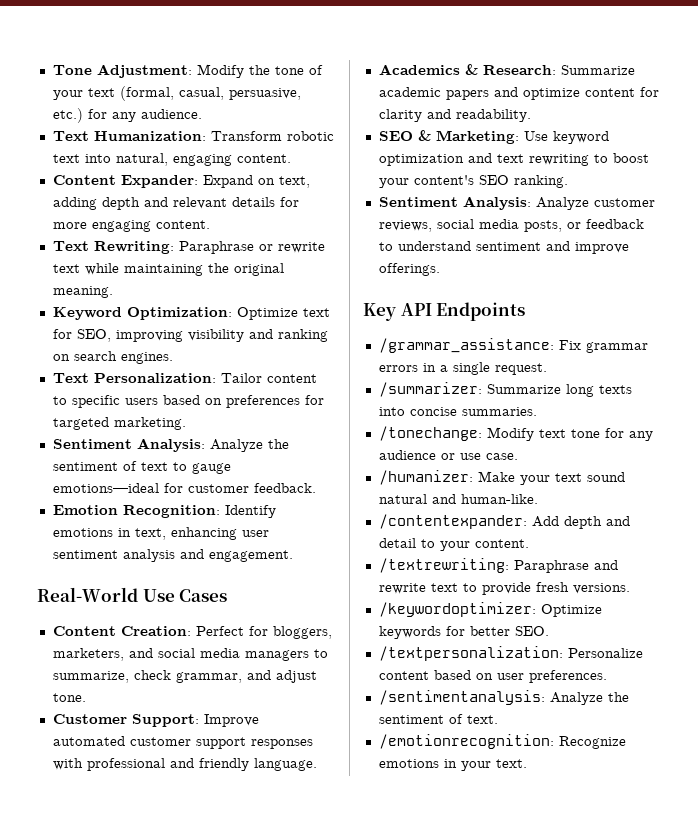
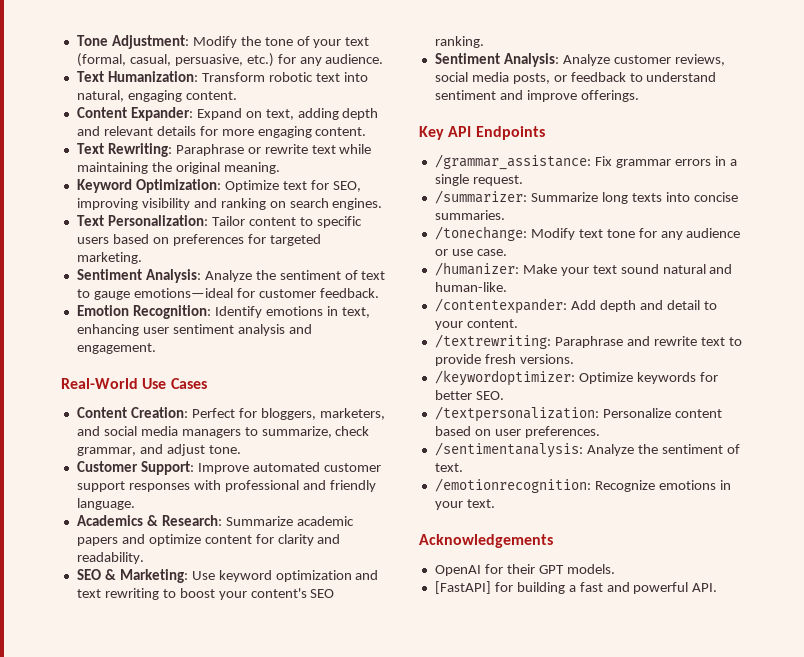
+ Acknowledgements
+ OpenAI for their GPT models.
+ [FastAPI] for building a fast and powerful API.

